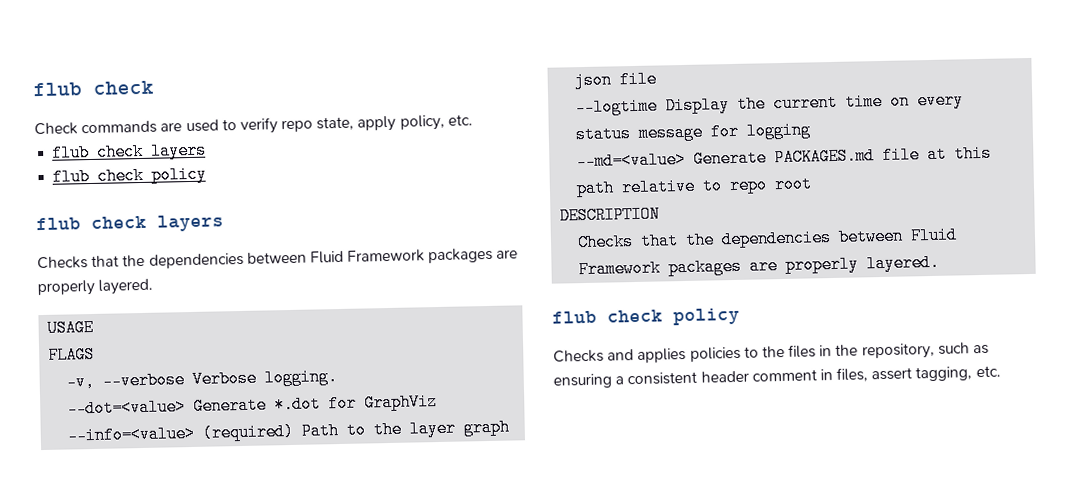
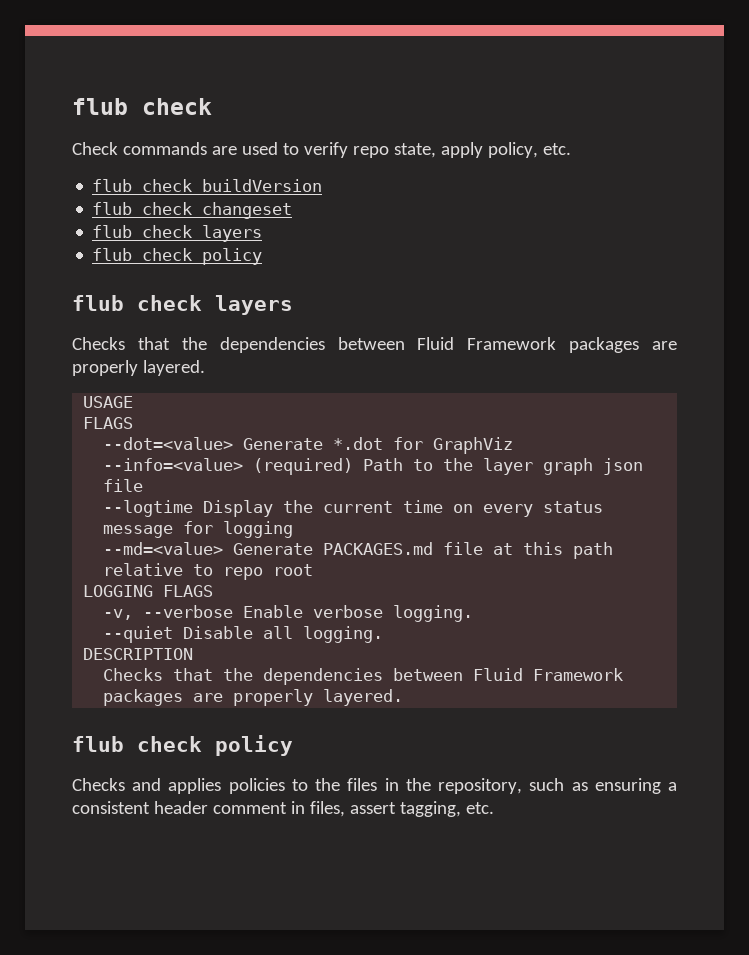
+ flub check buildVersion
+ flub check changeset
- -v, --verbose Verbose logging.
+ LOGGING FLAGS
+ -v, --verbose Enable verbose logging.
+ --quiet Disable all logging.

